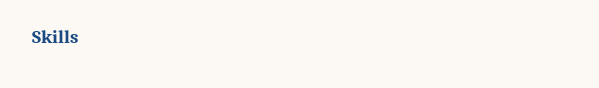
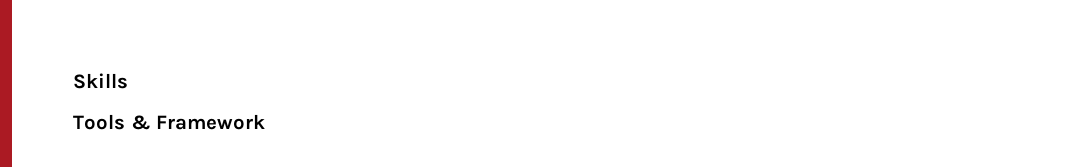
+ Tools & Framework

